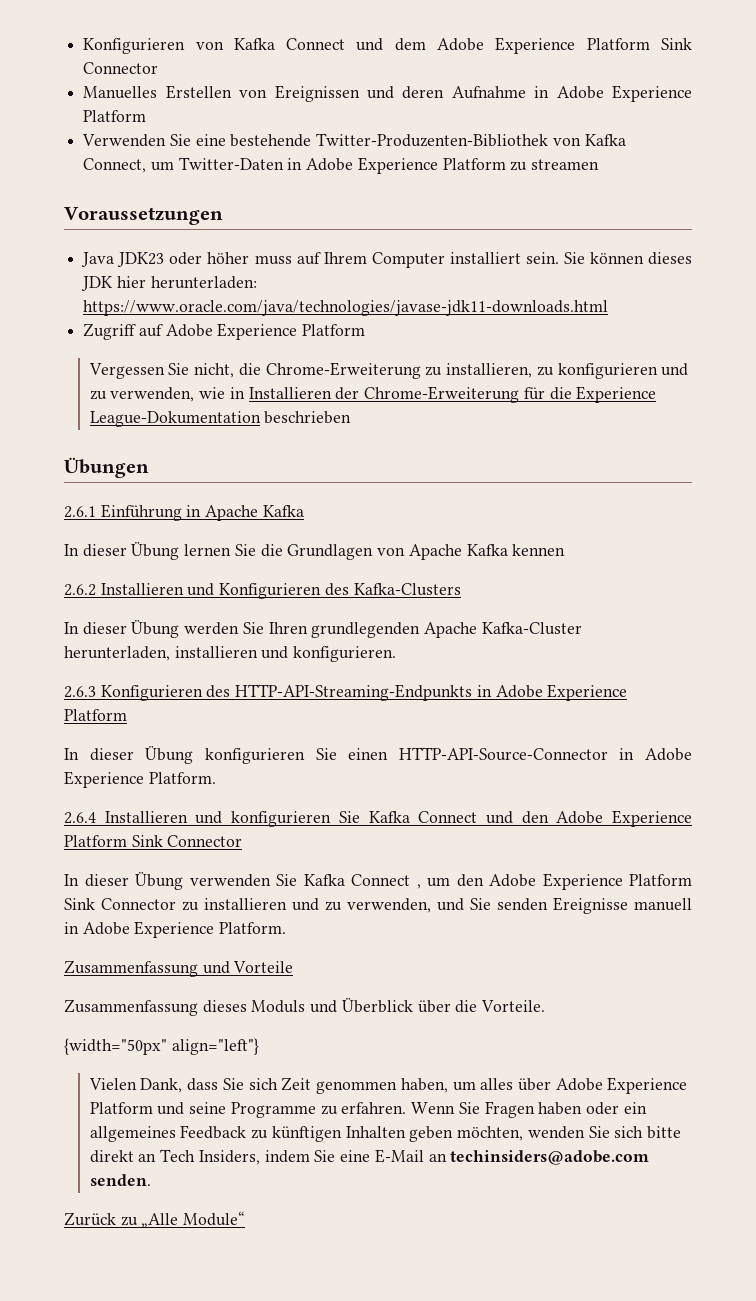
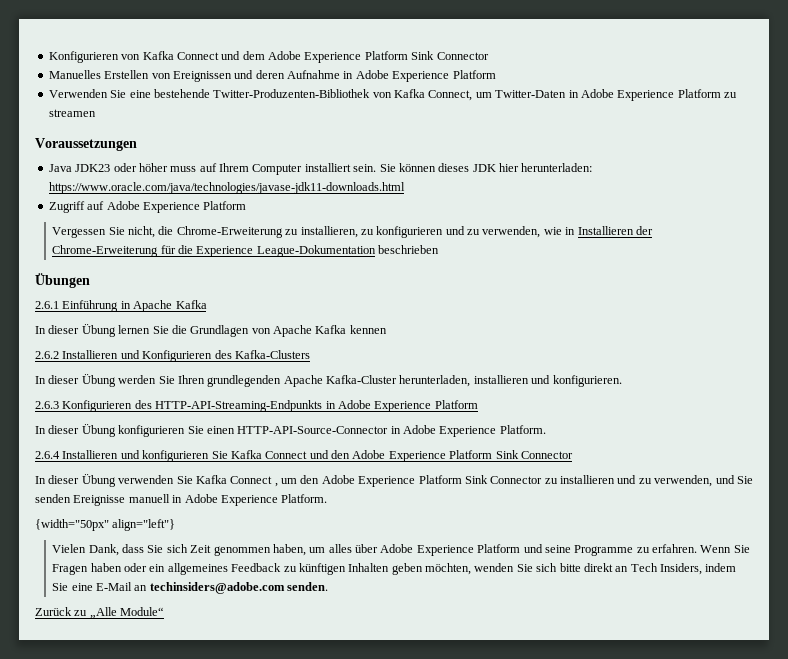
- Zusammenfassung und Vorteile
- Zusammenfassung dieses Moduls und Überblick über die Vorteile.

